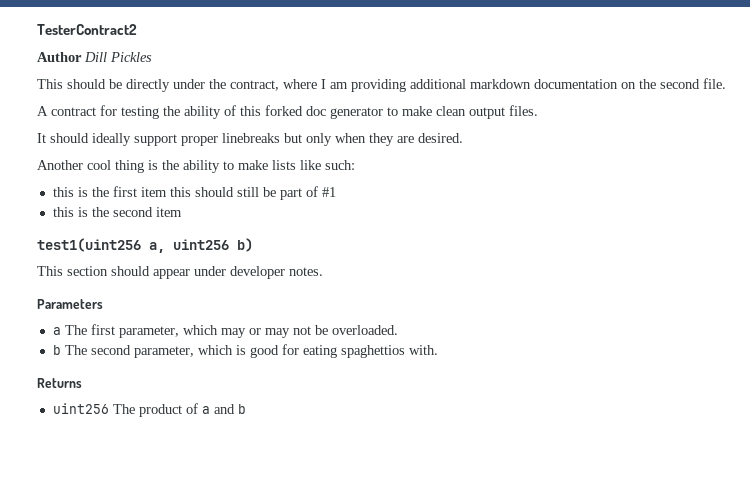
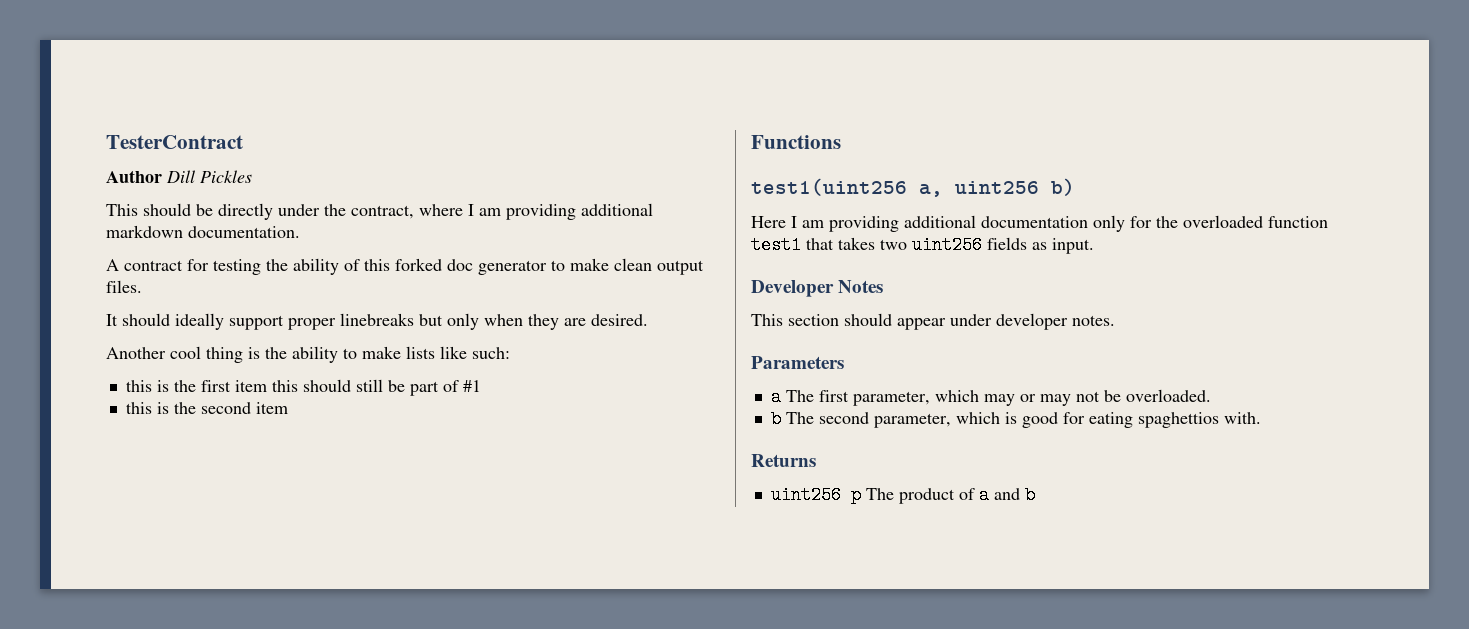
- TesterContract2
+ TesterContract
- This should be directly under the contract, where I am providing additional markdown documentation on the second file.
+ This should be directly under the contract, where I am providing additional markdown documentation.
+ Functions
+ Here I am providing additional documentation only for the overloaded function test1 that takes two uint256 fields as input.
+ Developer Notes
- uint256 The product of a and b
+ uint256 p The product of a and b

